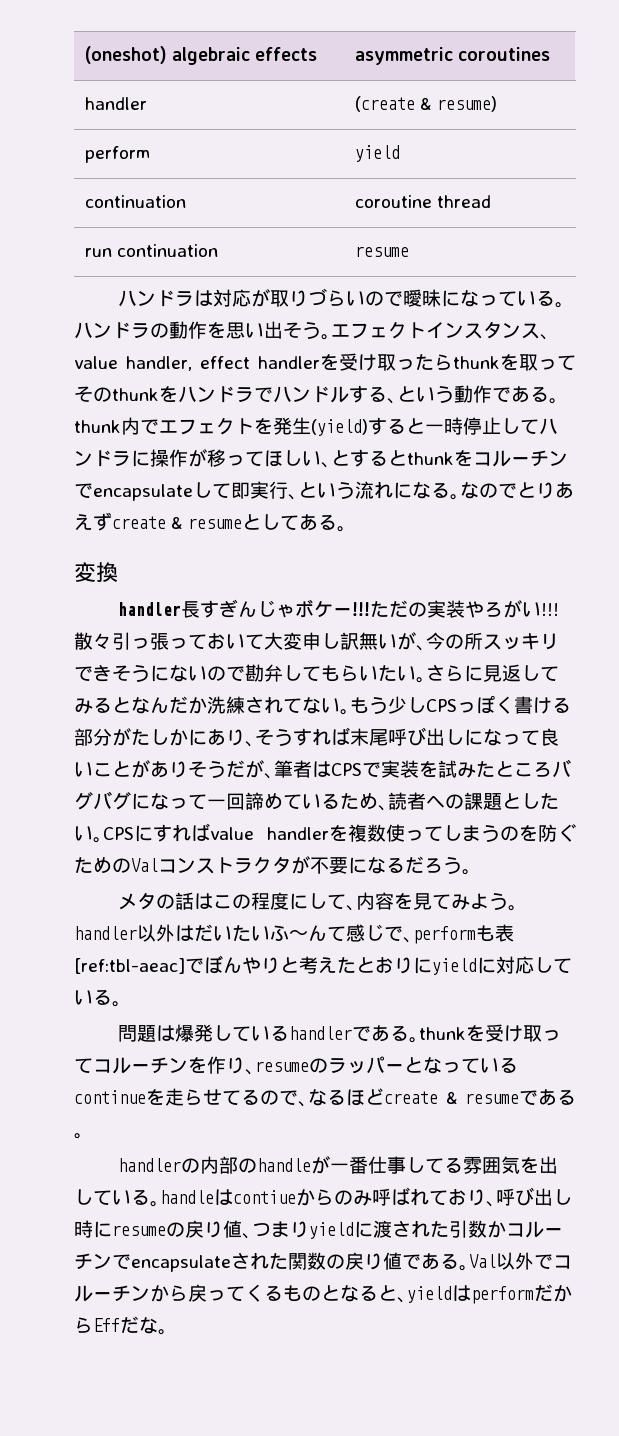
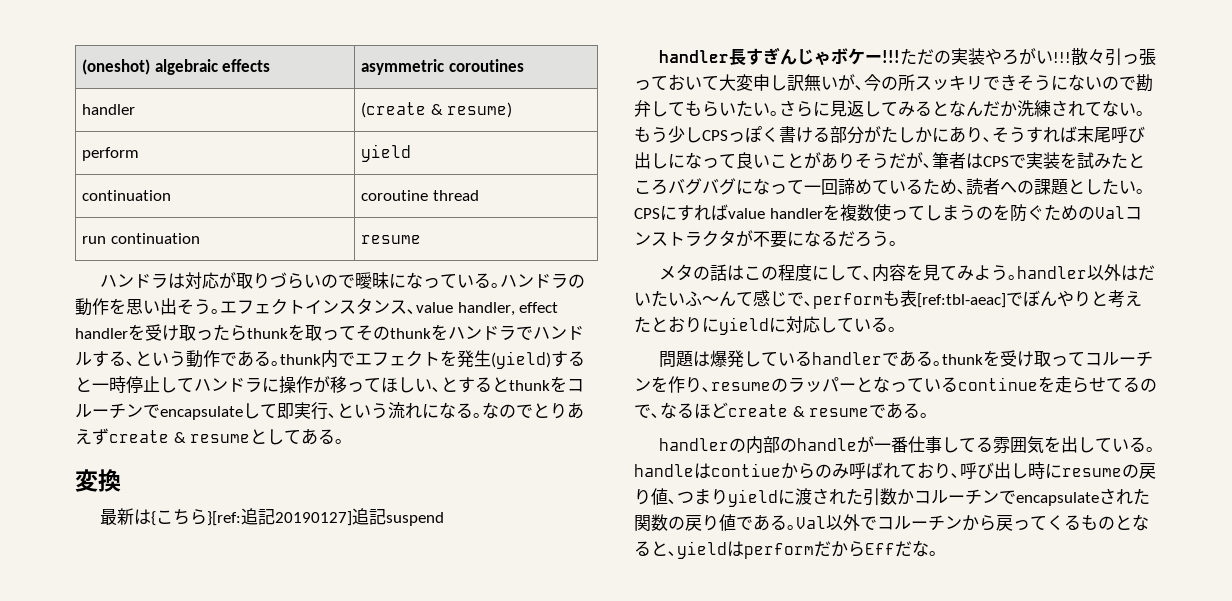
+ 最新は{こちら}[ref:追記20190127]追記suspend

